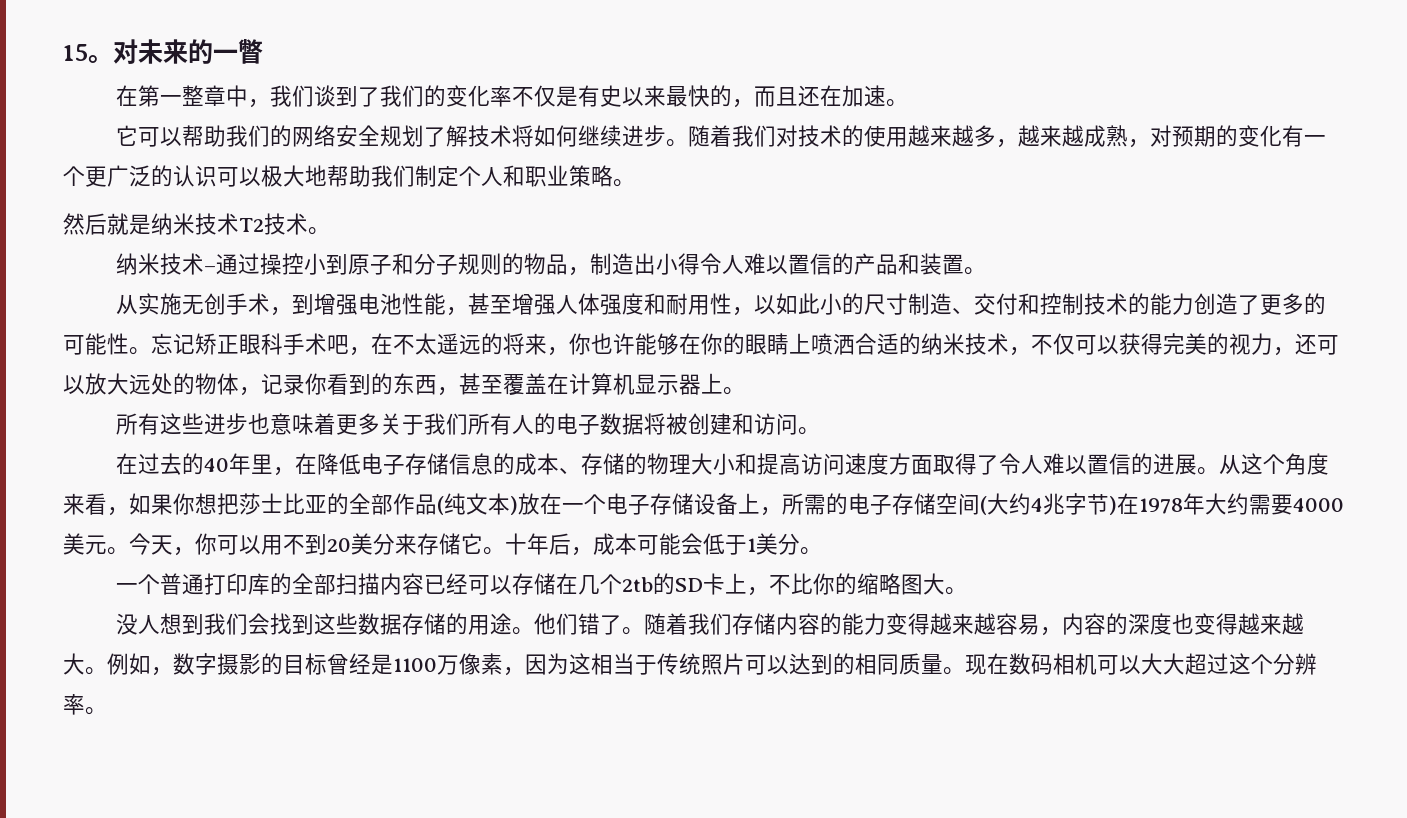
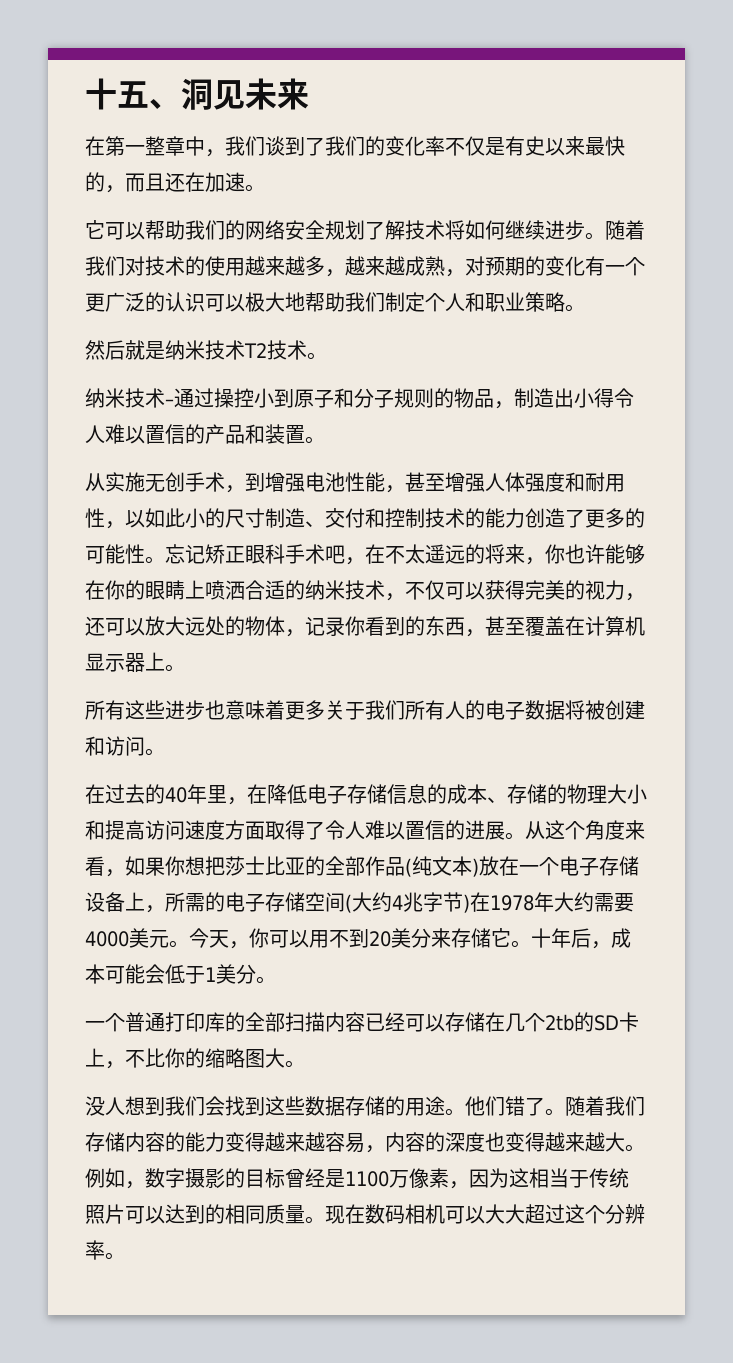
- 15。对未来的一瞥
+ 十五、洞见未来

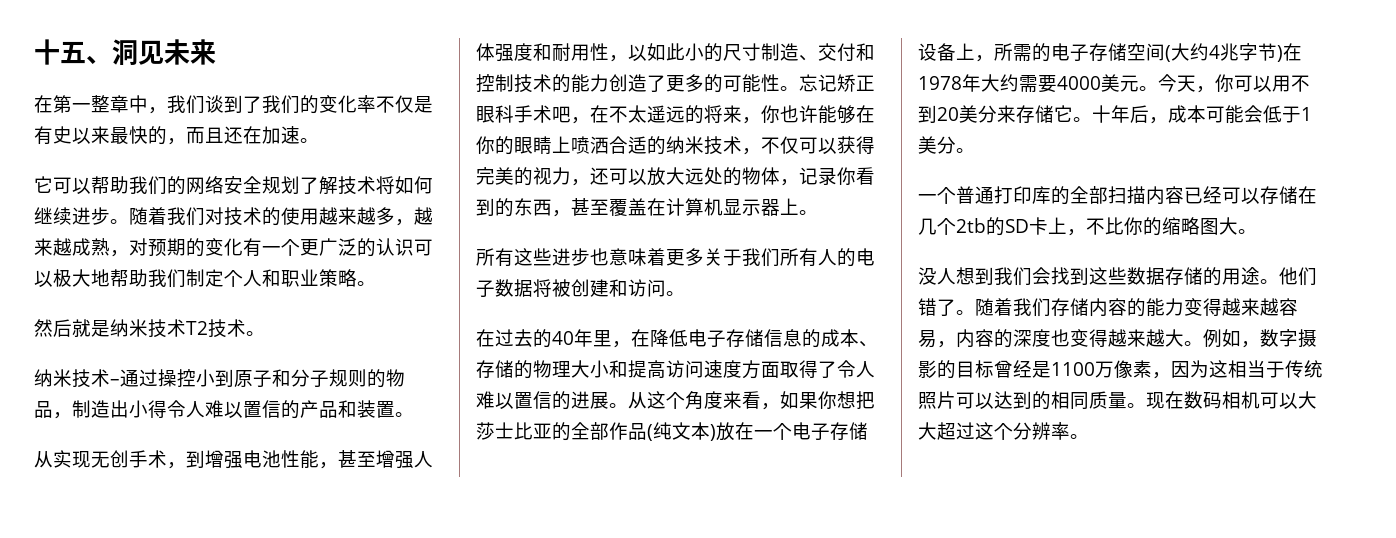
- 从实施无创手术，到增强电池性能，甚至增强人体强度和耐用性，以如此小的尺寸制造、交付和控制技术的能力创造了更多的可能性。
+ 从实现无创手术，到增强电池性能，甚至增强人体强度和耐用性，以如此小的尺寸制造、交付和控制技术的能力创造了更多的可能性。

